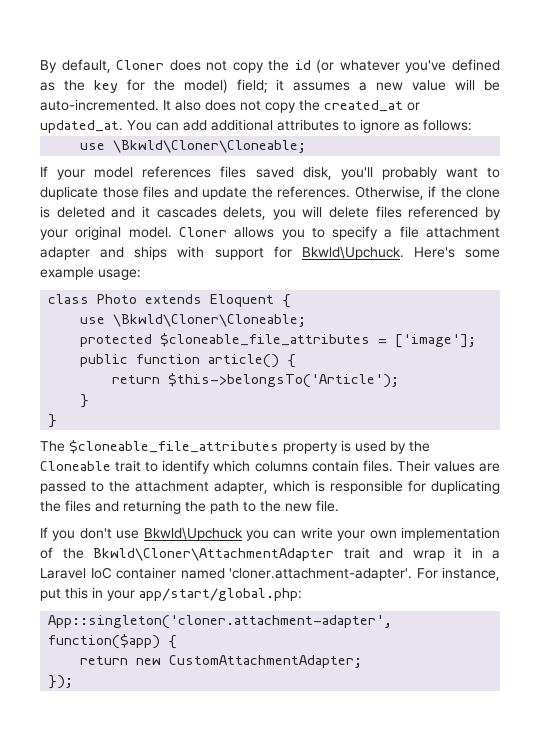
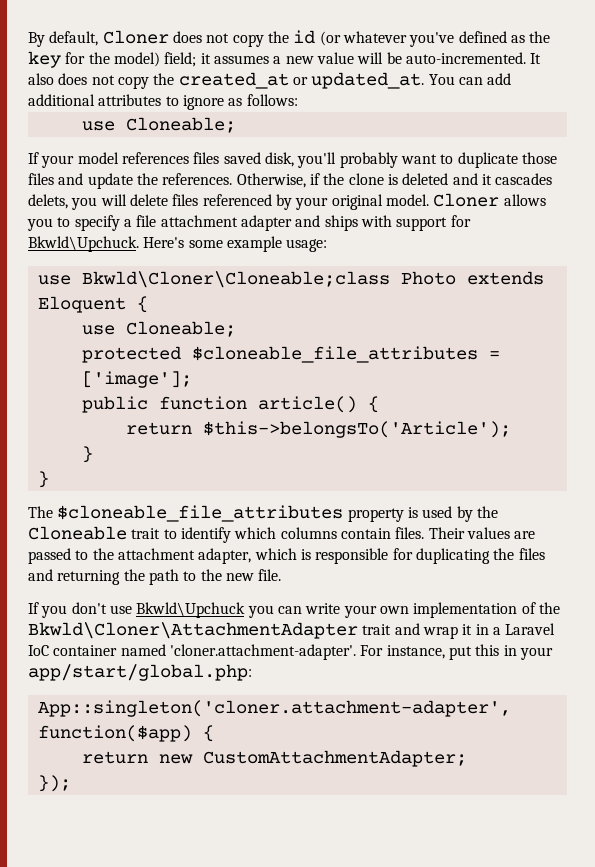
  You can add additional attributes to ignore as follows:
- use \Bkwld\Cloner\Cloneable;
+ use Cloneable;
- class Photo extends Eloquent {
- use \Bkwld\Cloner\Cloneable;
+ use Bkwld\Cloner\Cloneable;class Photo extends Eloquent {
+ use Cloneable;

